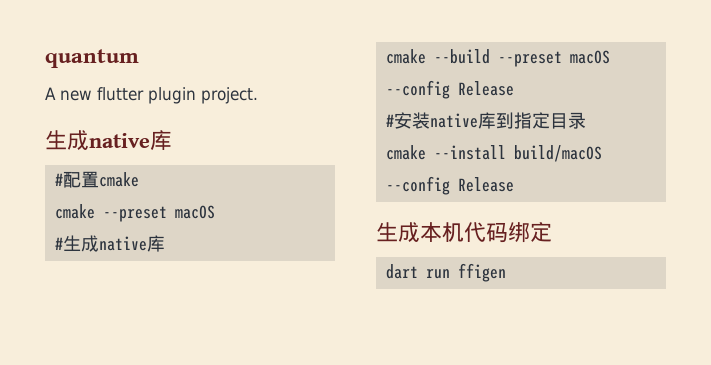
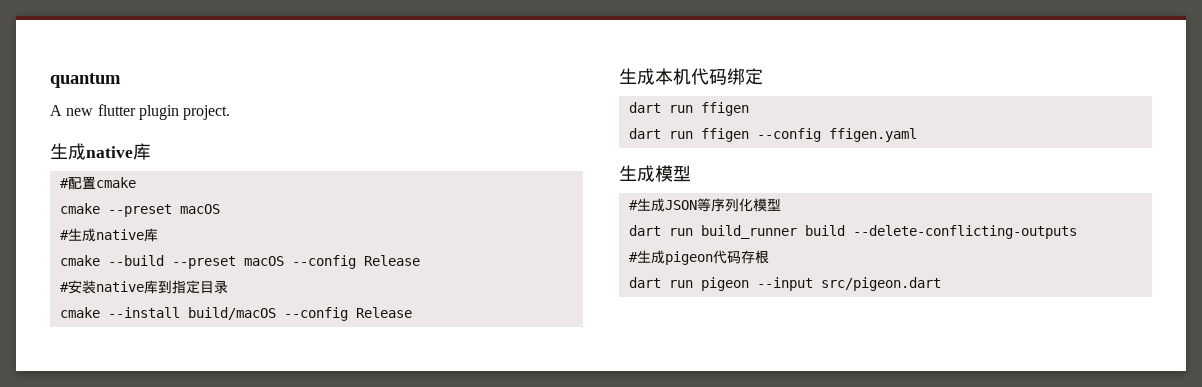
+ dart run ffigen --config ffigen.yaml
+ 生成模型
+ #生成JSON等序列化模型
+ dart run build_runner build --delete-conflicting-outputs
+ #生成pigeon代码存根
+ dart run pigeon --input src/pigeon.dart

